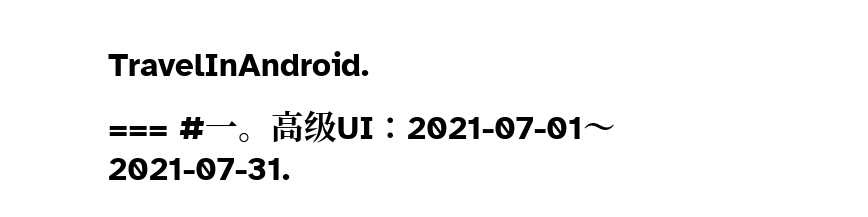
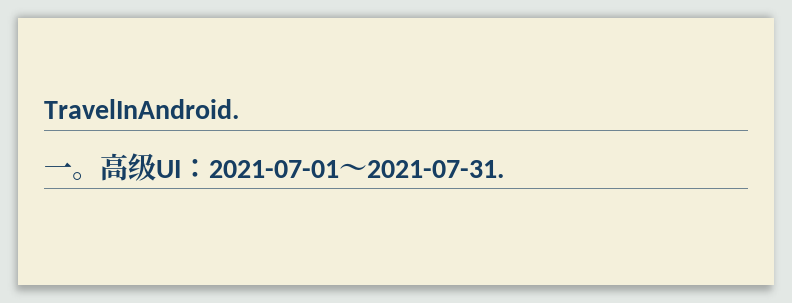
- === #一。
+ 一。

